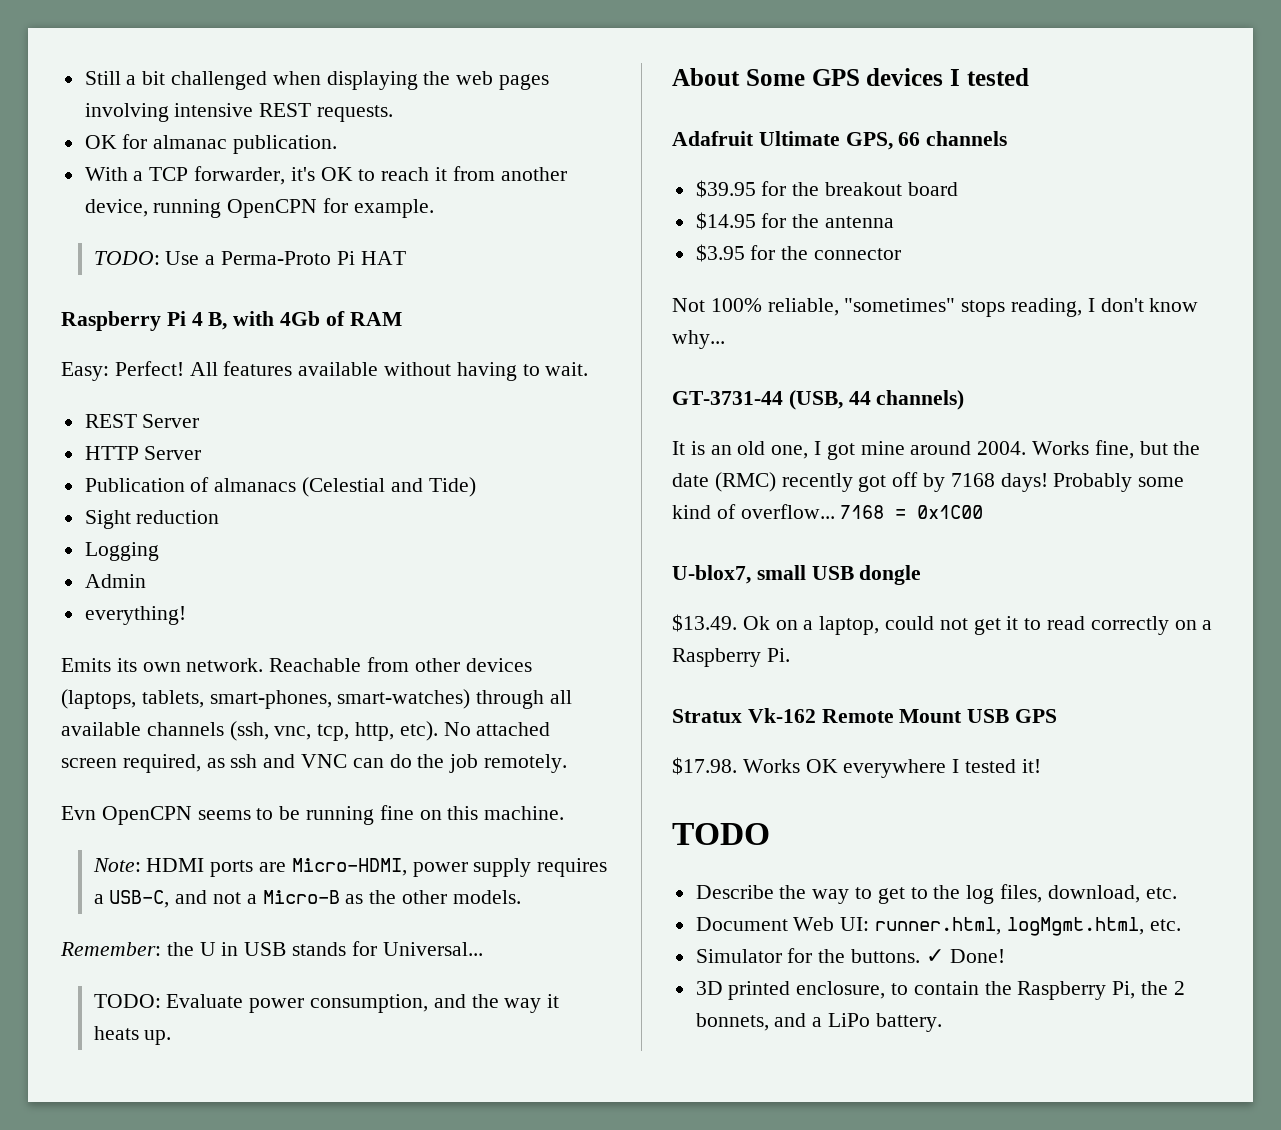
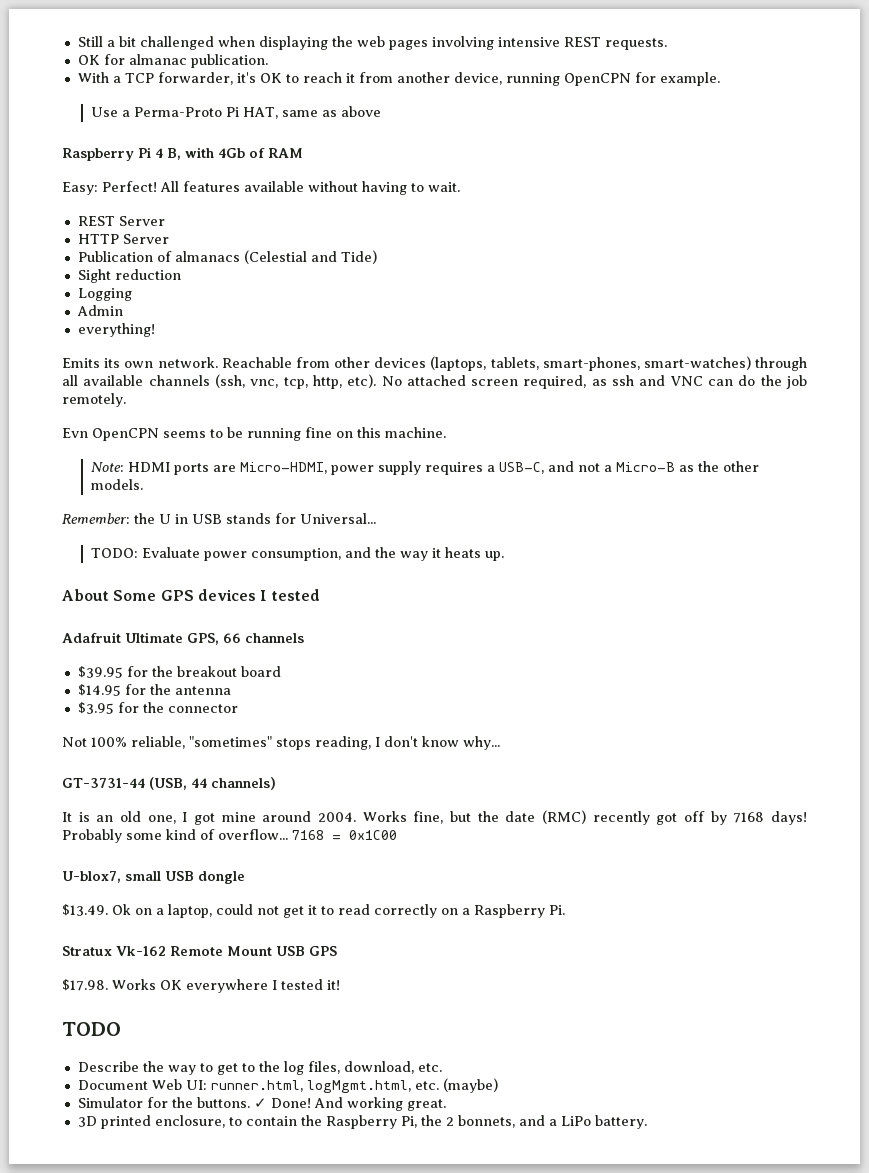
- TODO: Use a Perma-Proto Pi HAT
+ Use a Perma-Proto Pi HAT, same as above
- Document Web UI: runner.html, logMgmt.html, etc.
+ Document Web UI: runner.html, logMgmt.html, etc. (maybe)
+ And working great.

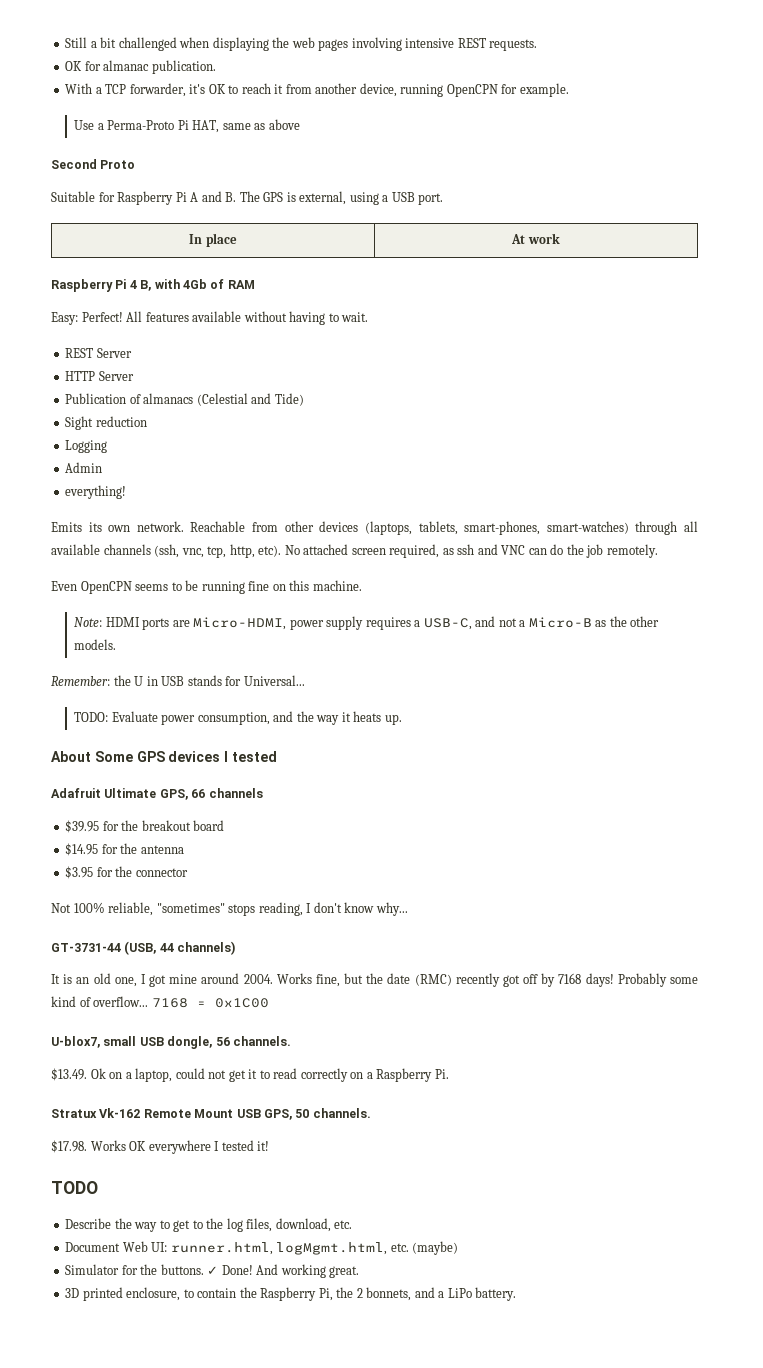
+ Second Proto
+ Suitable for Raspberry Pi A and B. The GPS is external, using a USB port.
+ In place | At work
- Evn OpenCPN seems to be running fine on this machine.
+ Even OpenCPN seems to be running fine on this machine.
- U-blox7, small USB dongle
+ U-blox7, small USB dongle, 56 channels.
- Stratux Vk-162 Remote Mount USB GPS
+ Stratux Vk-162 Remote Mount USB GPS, 50 channels.

